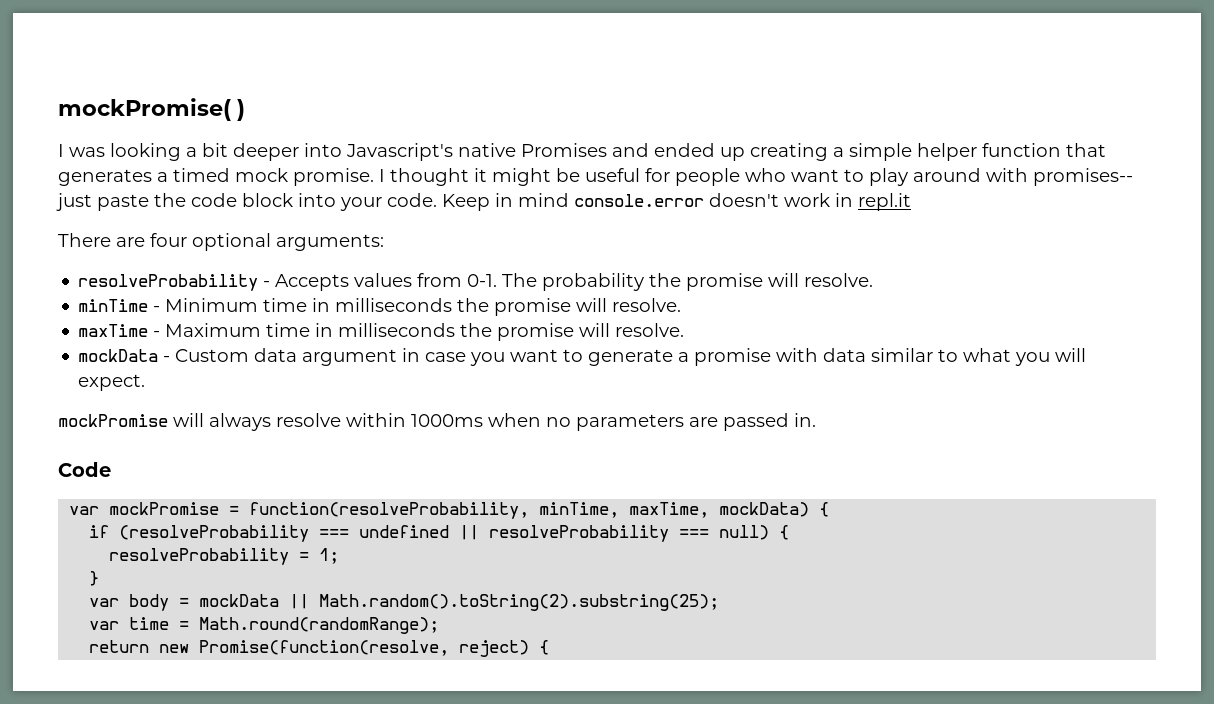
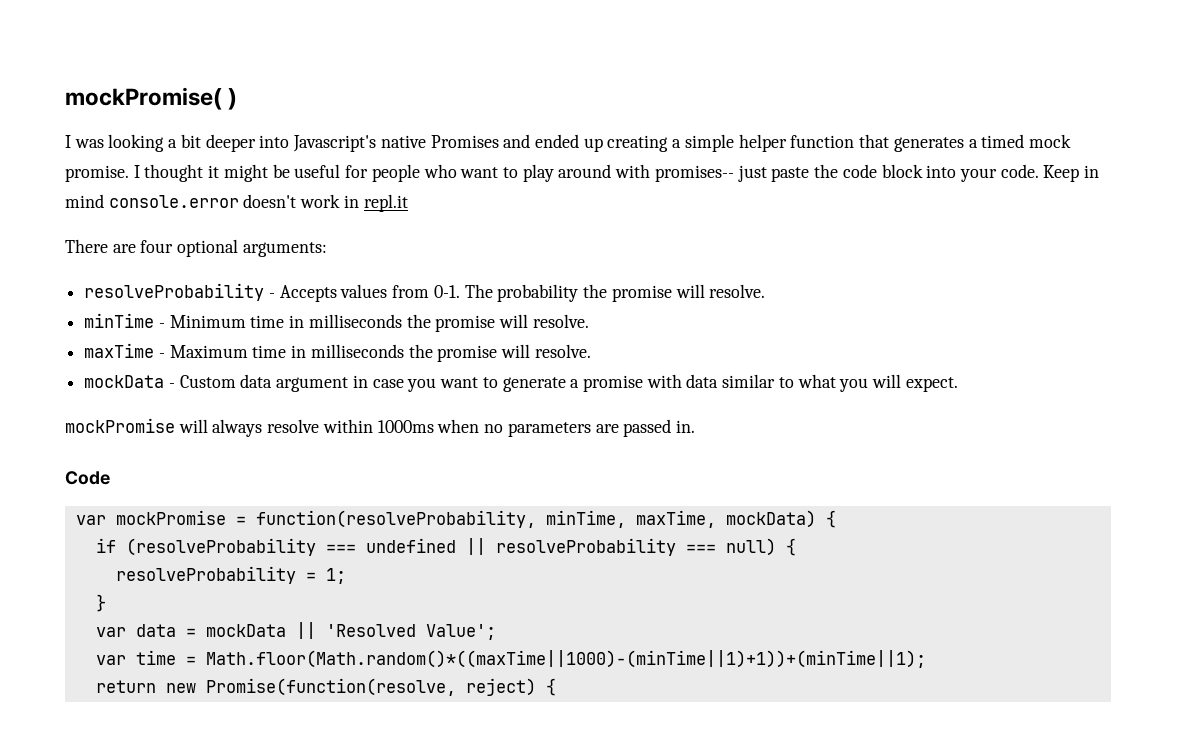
- var body = mockData || Math.random().toString(2).substring(25);
+ var data = mockData || 'Resolved Value';
- var time = Math.round(randomRange);
+ var time = Math.floor(Math.random()*((maxTime||1000)-(minTime||1)+1))+(minTime||1);

